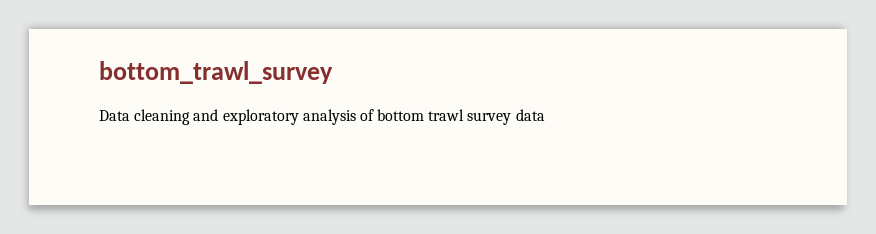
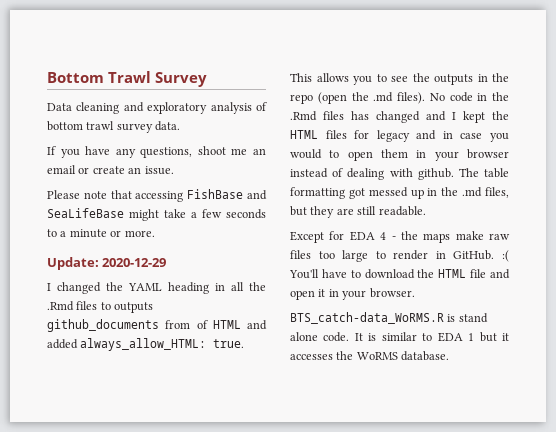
- bottom_trawl_survey
+ Bottom Trawl Survey
- Data cleaning and exploratory analysis of bottom trawl survey data
+ Data cleaning and exploratory analysis of bottom trawl survey data.
+ If you have any questions, shoot me an email or create an issue.
+ Please note that accessing FishBase and SeaLifeBase might take a few seconds to a minute or more.
+ Update: 2020-12-29
+ I changed the YAML heading in all the .Rmd files to outputs github_documents from of HTML and added always_allow_HTML: true. This allows you to see the outputs in the repo (open the .md files). No code in the .Rmd files has changed and I kept the HTML files for legacy and in case you would to open them in your browser instead of dealing with github. The table formatting got messed up in the .md files, but they are still readable.
+ Except for EDA 4 - the maps make raw files too large to render in GitHub. :( You'll have to download the HTML file and open it in your browser.
+ BTS_catch-data_WoRMS.R is stand alone code. It is similar to EDA 1 but it accesses the WoRMS database.

